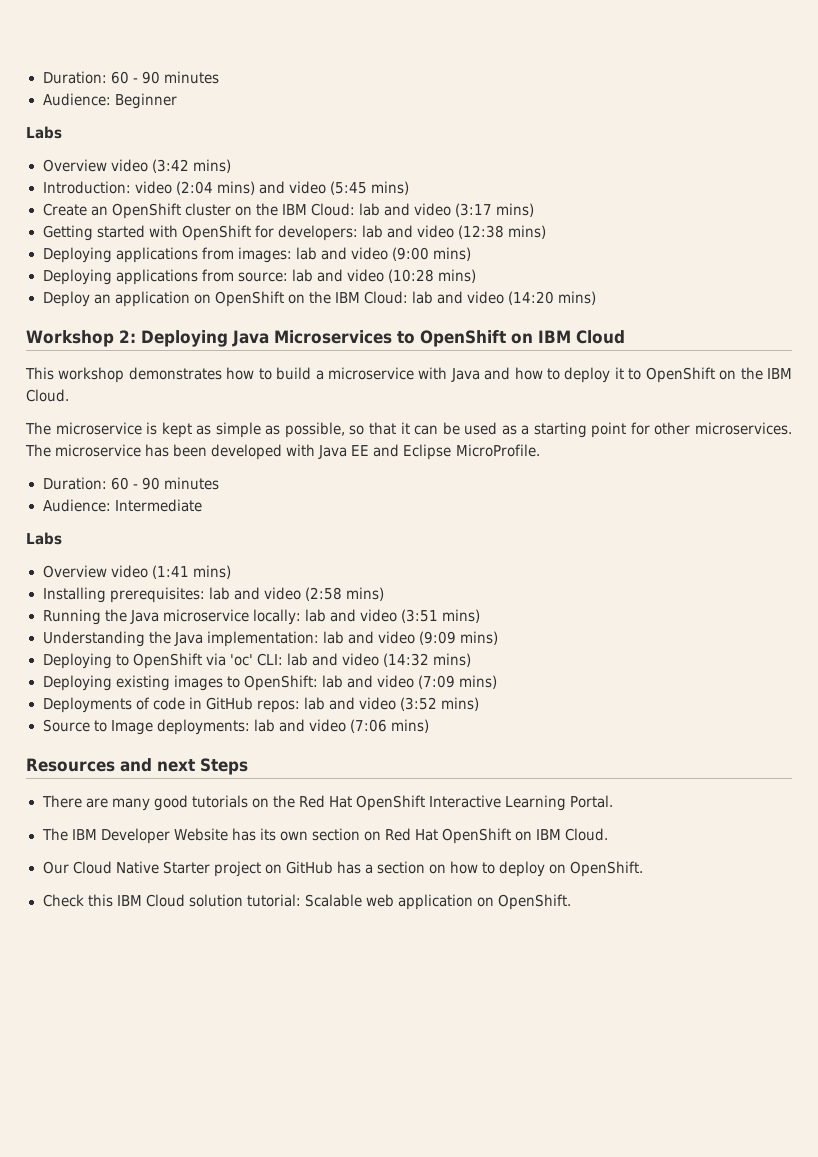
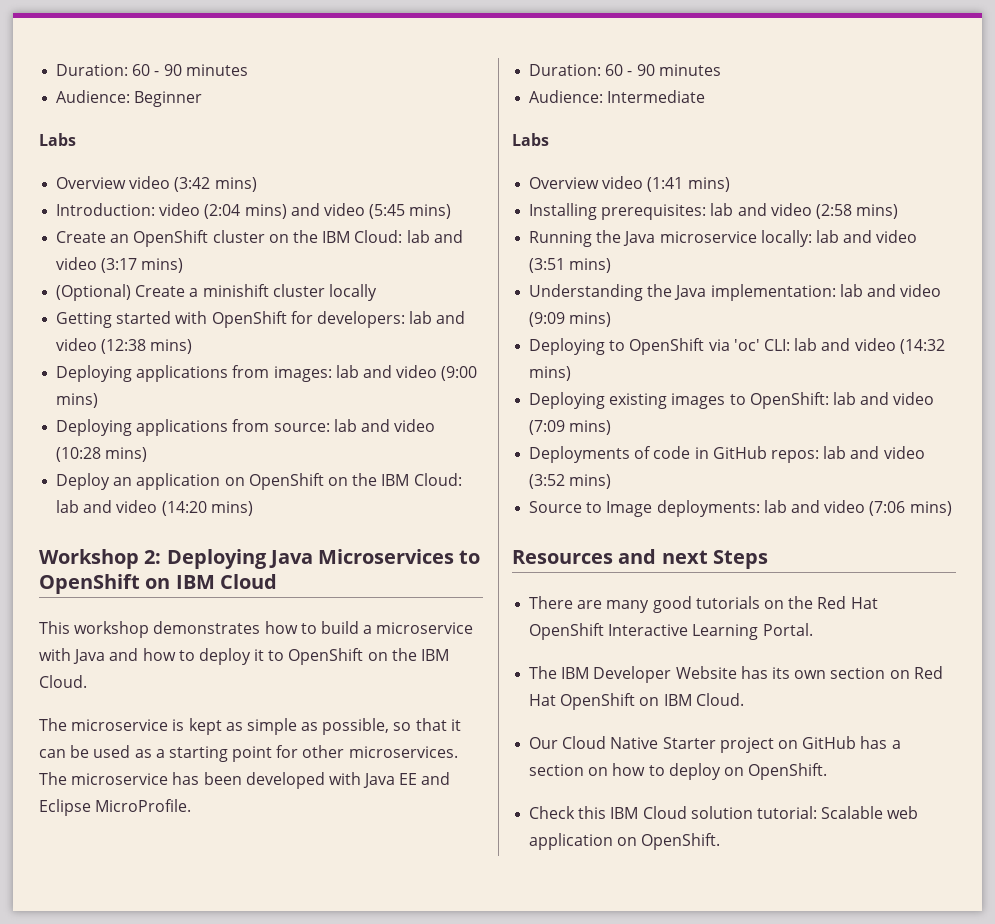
+ (Optional) Create a minishift cluster locally

